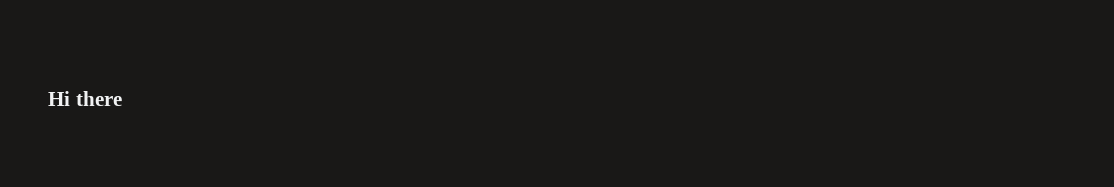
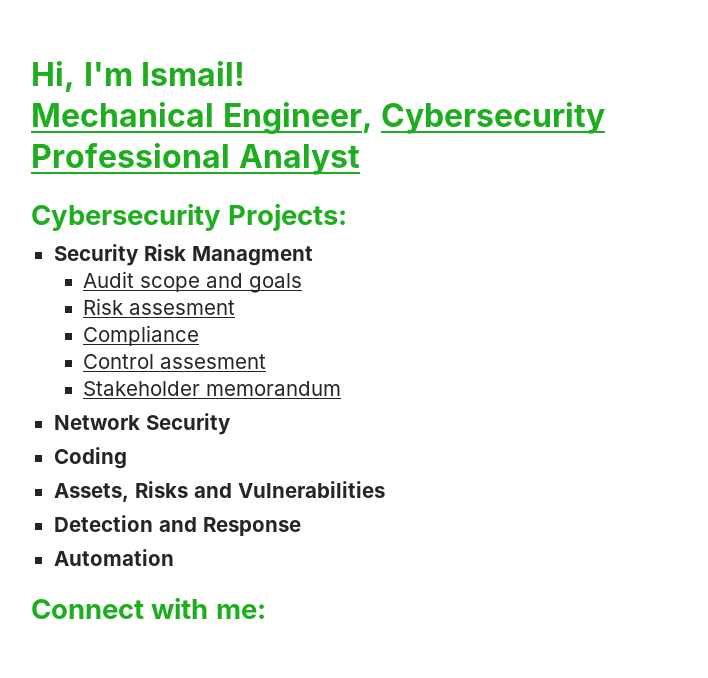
- Hi there
+ Hi, I'm Ismail!
+ Mechanical Engineer, Cybersecurity Professional Analyst
+ Cybersecurity Projects:
+ Security Risk Managment
+ Audit scope and goals
+ Risk assesment
+ Compliance
+ Control assesment
+ Stakeholder memorandum
+ Network Security
+ Coding
+ Assets, Risks and Vulnerabilities
+ Detection and Response
+ Automation
+ Connect with me:

